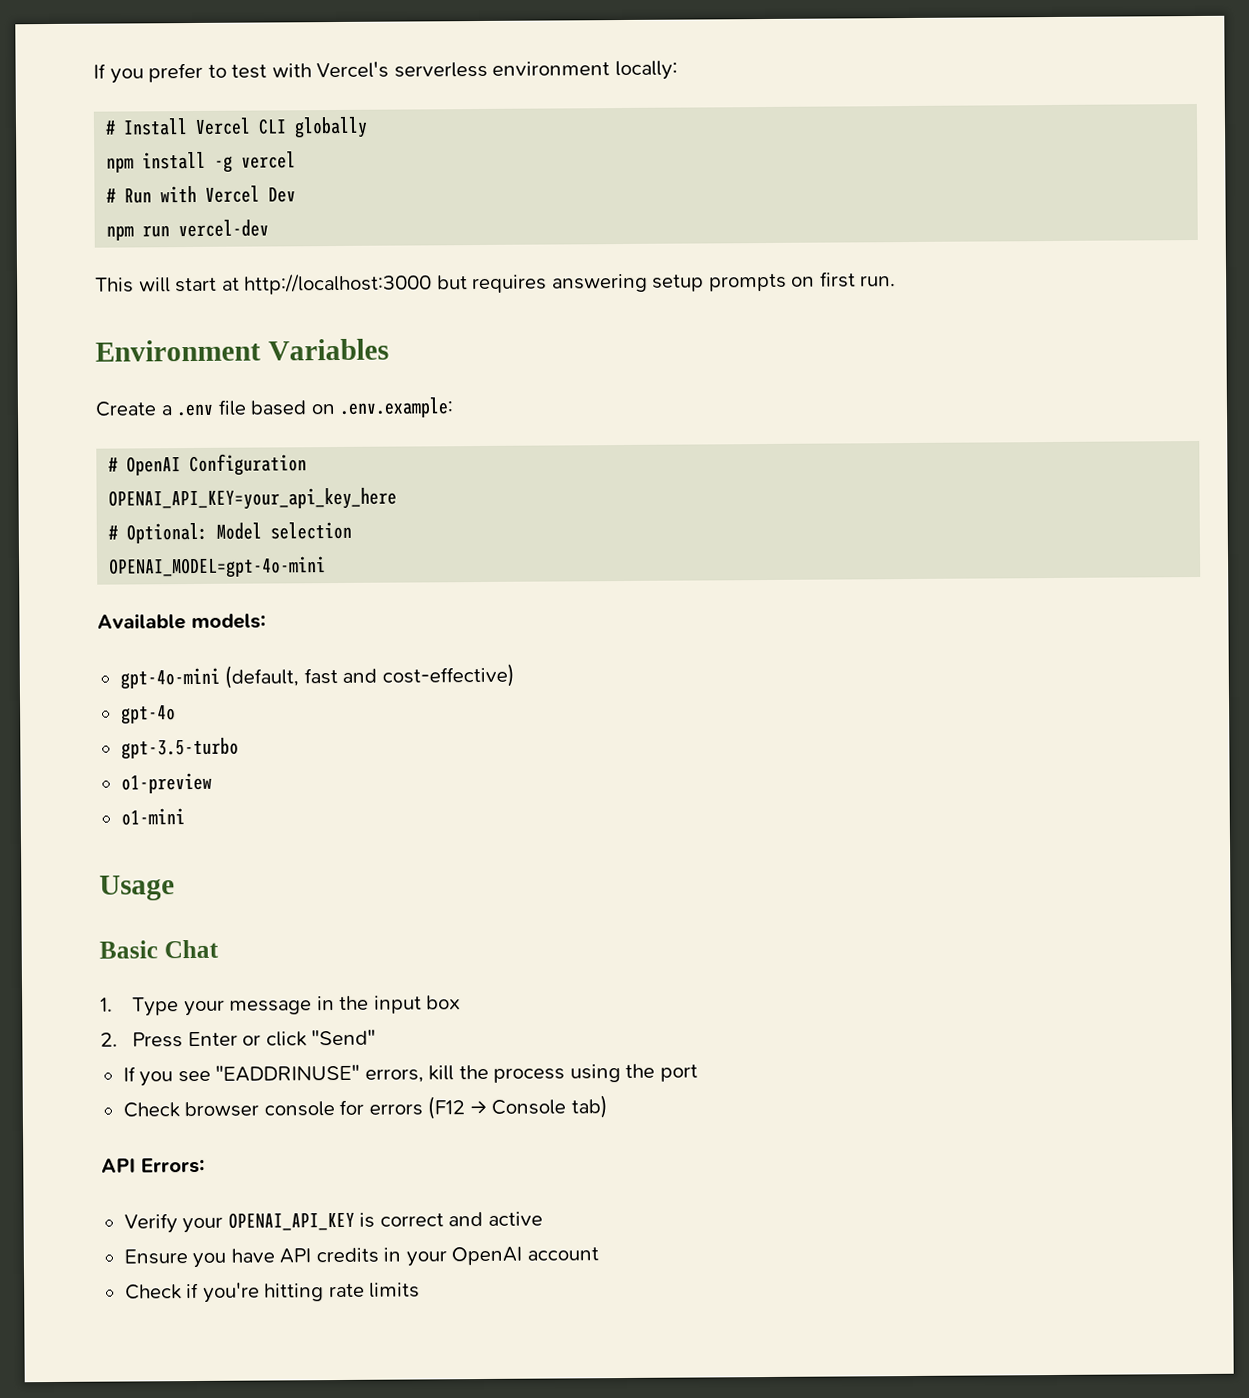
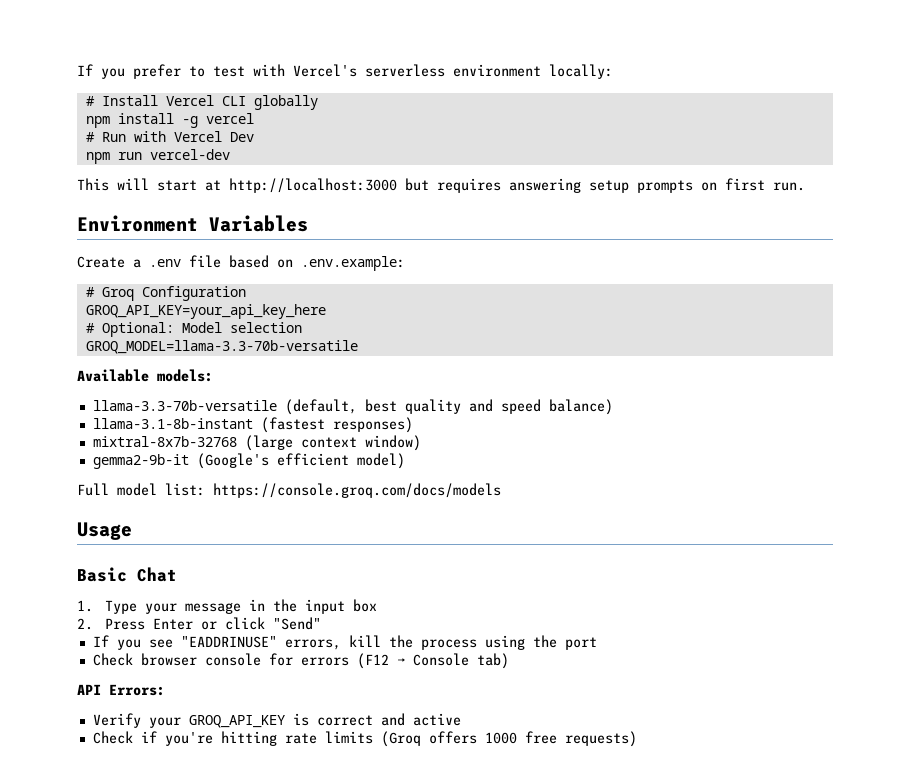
- # OpenAI Configuration
+ # Groq Configuration
- OPENAI_API_KEY=your_api_key_here
+ GROQ_API_KEY=your_api_key_here
- OPENAI_MODEL=gpt-4o-mini
+ GROQ_MODEL=llama-3.3-70b-versatile
- gpt-4o-mini (default, fast and cost-effective)
- gpt-4o
- gpt-3.5-turbo
- o1-preview
- o1-mini
+ llama-3.3-70b-versatile (default, best quality and speed balance)
+ llama-3.1-8b-instant (fastest responses)
+ mixtral-8x7b-32768 (large context window)
+ gemma2-9b-it (Google's efficient model)
+ Full model list: https://console.groq.com/docs/models
- Verify your OPENAI_API_KEY is correct and active
+ Verify your GROQ_API_KEY is correct and active
- Ensure you have API credits in your OpenAI account
- Check if you're hitting rate limits
+ Check if you're hitting rate limits (Groq offers 1000 free requests)

